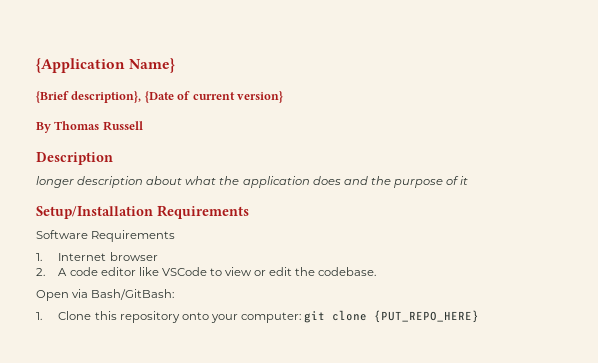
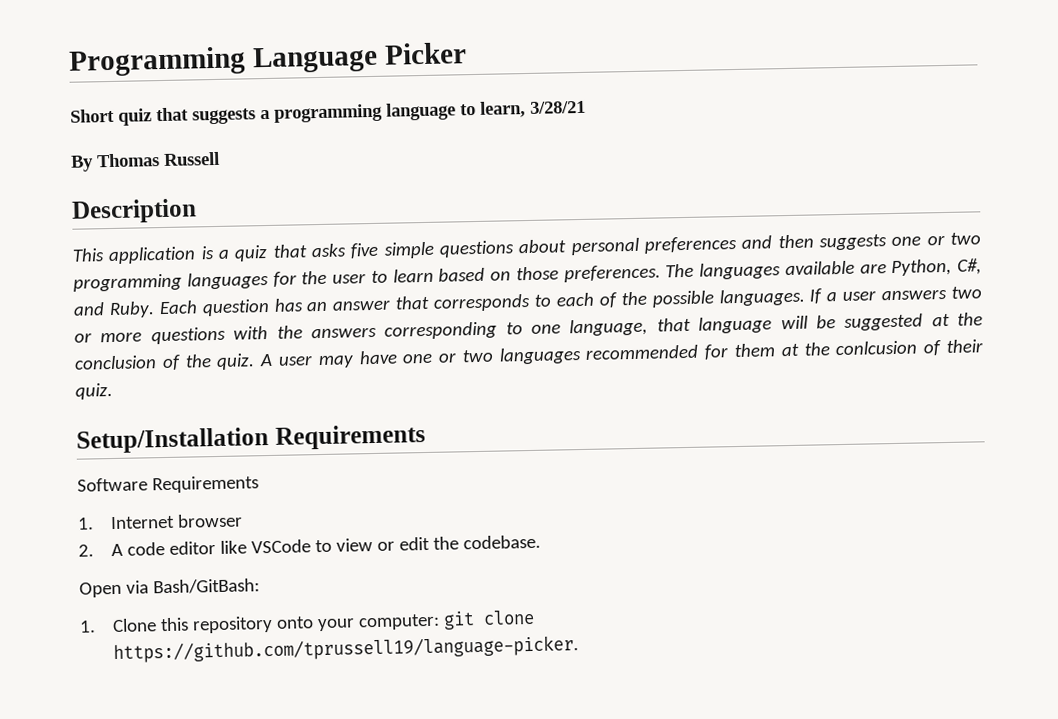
- {Application Name}
- {Brief description}, {Date of current version}
+ Programming Language Picker
+ Short quiz that suggests a programming language to learn, 3/28/21
  By Thomas Russell
  Description
- longer description about what the application does and the purpose of it
+ This application is a quiz that asks five simple questions about personal preferences and then suggests one or two programming languages for the user to learn based on those preferences. The languages available are Python, C#, and Ruby. Each question has an answer that corresponds to each of the possible languages. If a user answers two or more questions with the answers corresponding to one language, that language will be suggested at the conclusion of the quiz. A user may have one or two languages recommended for them at the conlcusion of their quiz.
- 1. Clone this repository onto your computer: git clone {PUT_REPO_HERE}
+ 1. Clone this repository onto your computer: git clone https://github.com/tprussell19/language-picker.

